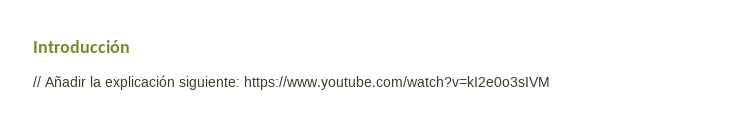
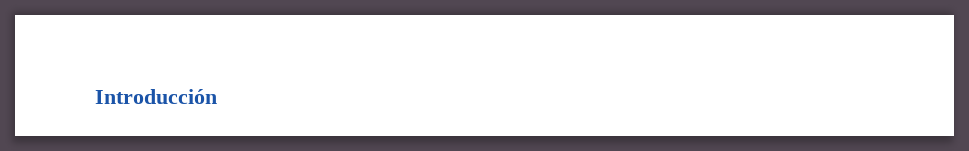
- // Añadir la explicación siguiente: https://www.youtube.com/watch?v=kI2e0o3sIVM

